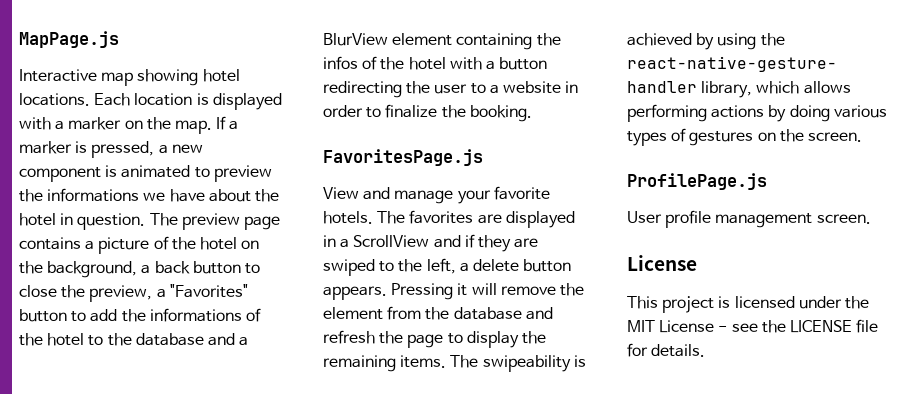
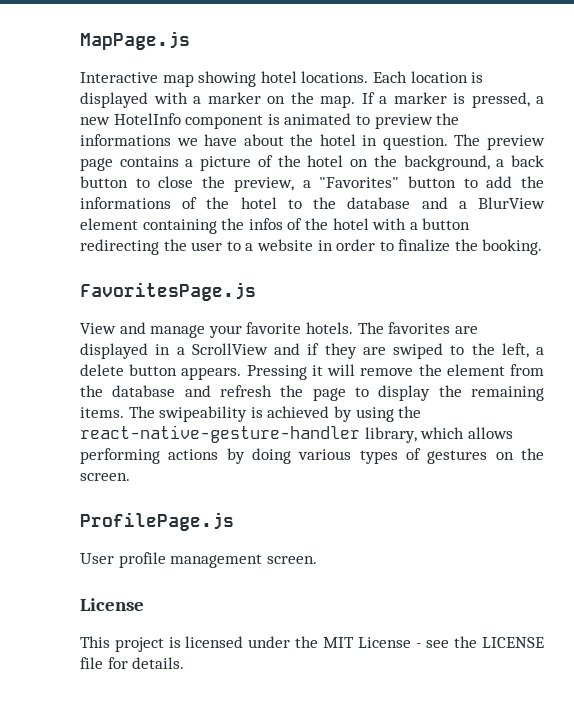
- If a marker is pressed, a new component is animated to preview the informations we have about the hotel in question.
+ If a marker is pressed, a new HotelInfo component is animated to preview the informations we have about the hotel in question.

